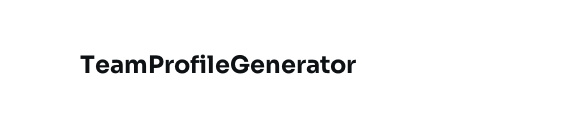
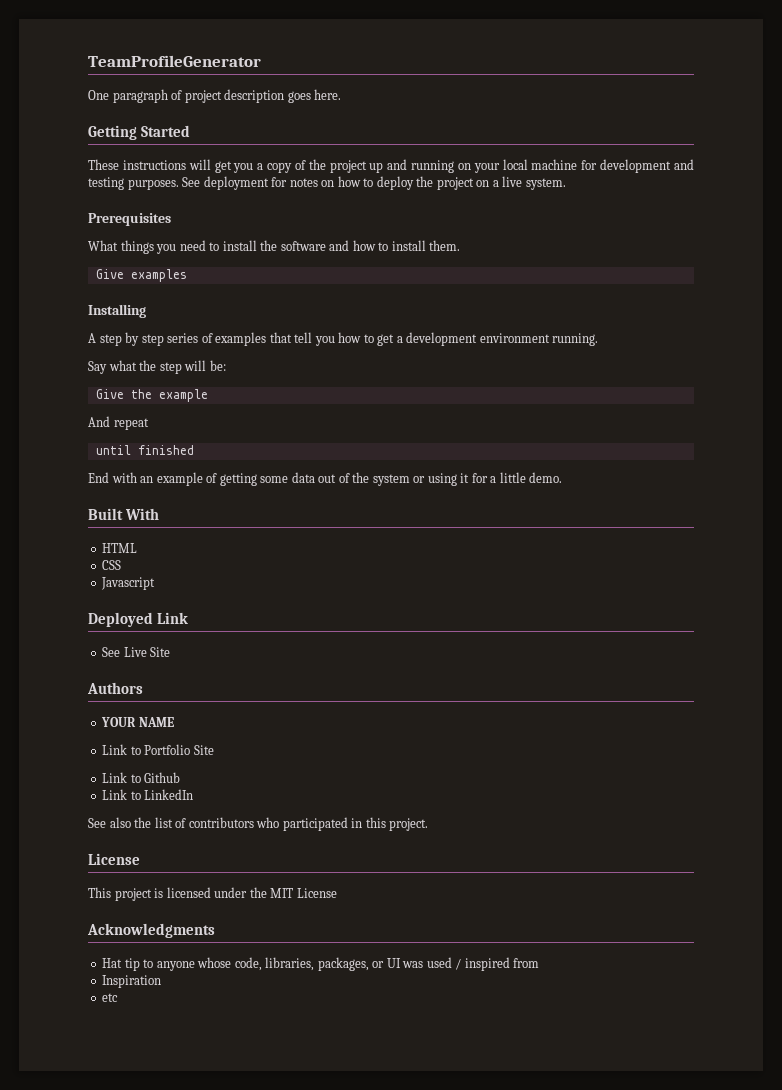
+ One paragraph of project description goes here.
+ Getting Started
+ These instructions will get you a copy of the project up and running on your local machine for development and testing purposes. See deployment for notes on how to deploy the project on a live system.
+ Prerequisites
+ What things you need to install the software and how to install them.
+ Give examples
+ Installing
+ A step by step series of examples that tell you how to get a development environment running.
+ Say what the step will be:
+ Give the example
+ And repeat
+ until finished
+ End with an example of getting some data out of the system or using it for a little demo.
+ Built With
+ HTML
+ CSS
+ Javascript
+ Deployed Link
+ See Live Site
+ Authors
+ YOUR NAME
+ Link to Portfolio Site
+ Link to Github
+ Link to LinkedIn
+ See also the list of contributors who participated in this project.
+ License
+ This project is licensed under the MIT License
+ Acknowledgments
+ Hat tip to anyone whose code, libraries, packages, or UI was used / inspired from
+ Inspiration
+ etc

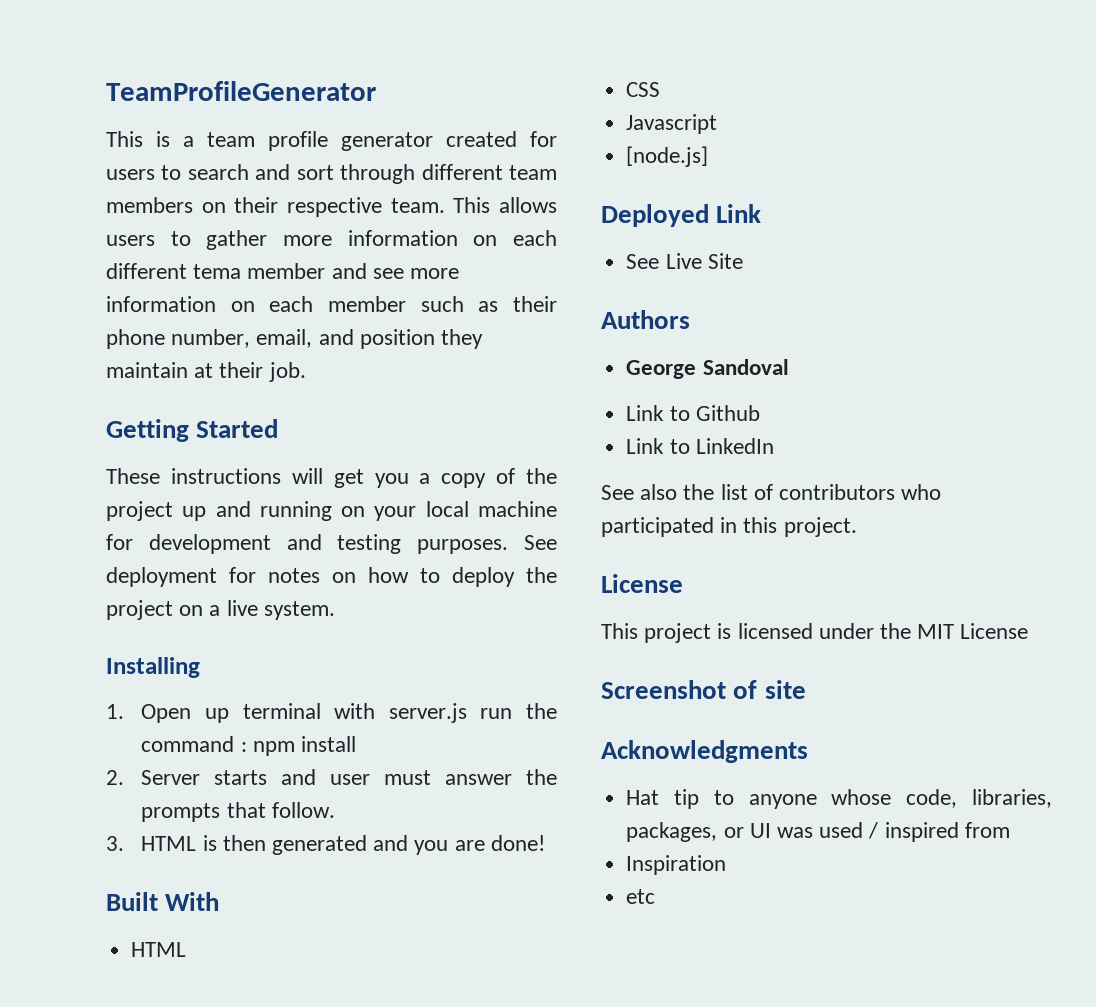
- One paragraph of project description goes here.
+ This is a team profile generator created for users to search and sort through different team members on their respective team. This allows users to gather more information on each different tema member and see more information on each member such as their phone number, email, and position they maintain at their job.
- Prerequisites
- What things you need to install the software and how to install them.
- Give examples
  Installing
- A step by step series of examples that tell you how to get a development environment running.
- Say what the step will be:
- Give the example
- And repeat
- until finished
- End with an example of getting some data out of the system or using it for a little demo.
+ 1. Open up terminal with server.js run the command : npm install
+ 2. Server starts and user must answer the prompts that follow.
+ 3. HTML is then generated and you are done!
+ [node.js]
- YOUR NAME
- Link to Portfolio Site
+ George Sandoval
+ Screenshot of site

